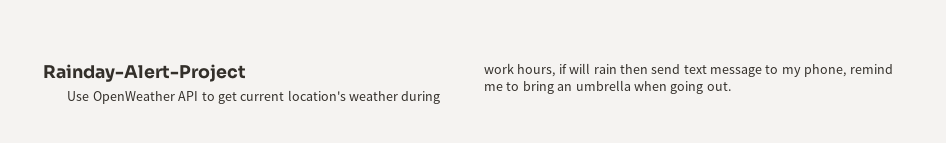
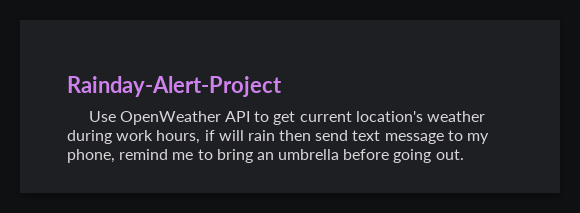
- Use OpenWeather API to get current location's weather during work hours, if will rain then send text message to my phone, remind me to bring an umbrella when going out.
+ Use OpenWeather API to get current location's weather during work hours, if will rain then send text message to my phone, remind me to bring an umbrella before going out.

